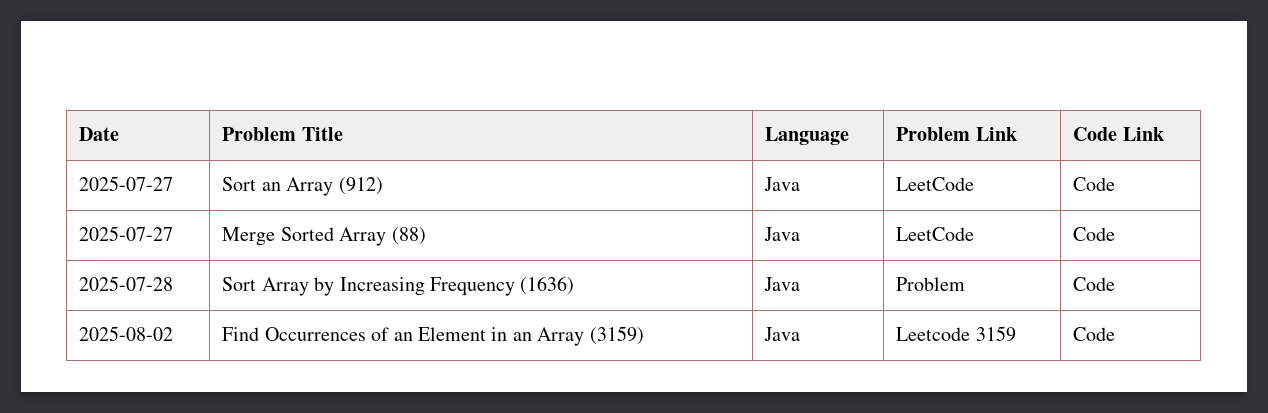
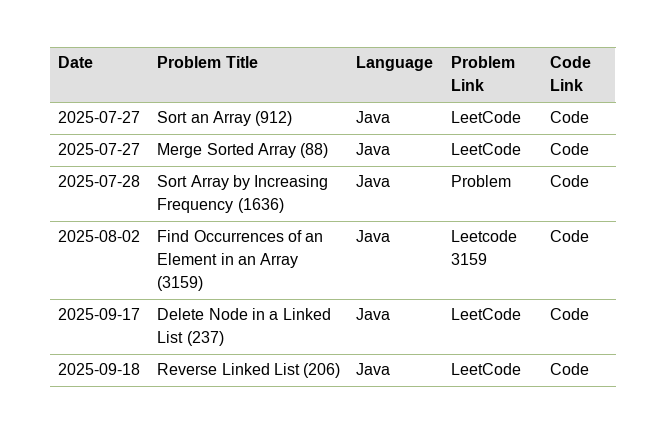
+ 2025-09-17 | Delete Node in a Linked List (237) | Java | LeetCode | Code
+ 2025-09-18 | Reverse Linked List (206) | Java | LeetCode | Code

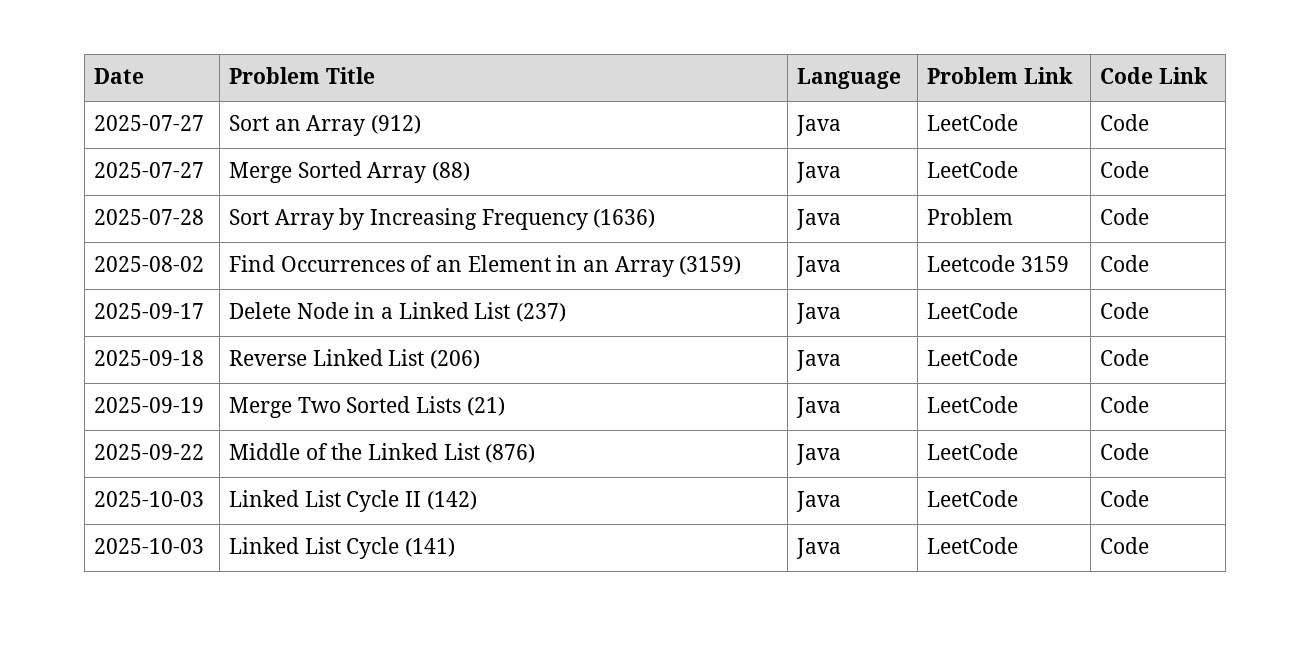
+ 2025-09-19 | Merge Two Sorted Lists (21) | Java | LeetCode | Code
+ 2025-09-22 | Middle of the Linked List (876) | Java | LeetCode | Code
+ 2025-10-03 | Linked List Cycle II (142) | Java | LeetCode | Code
+ 2025-10-03 | Linked List Cycle (141) | Java | LeetCode | Code

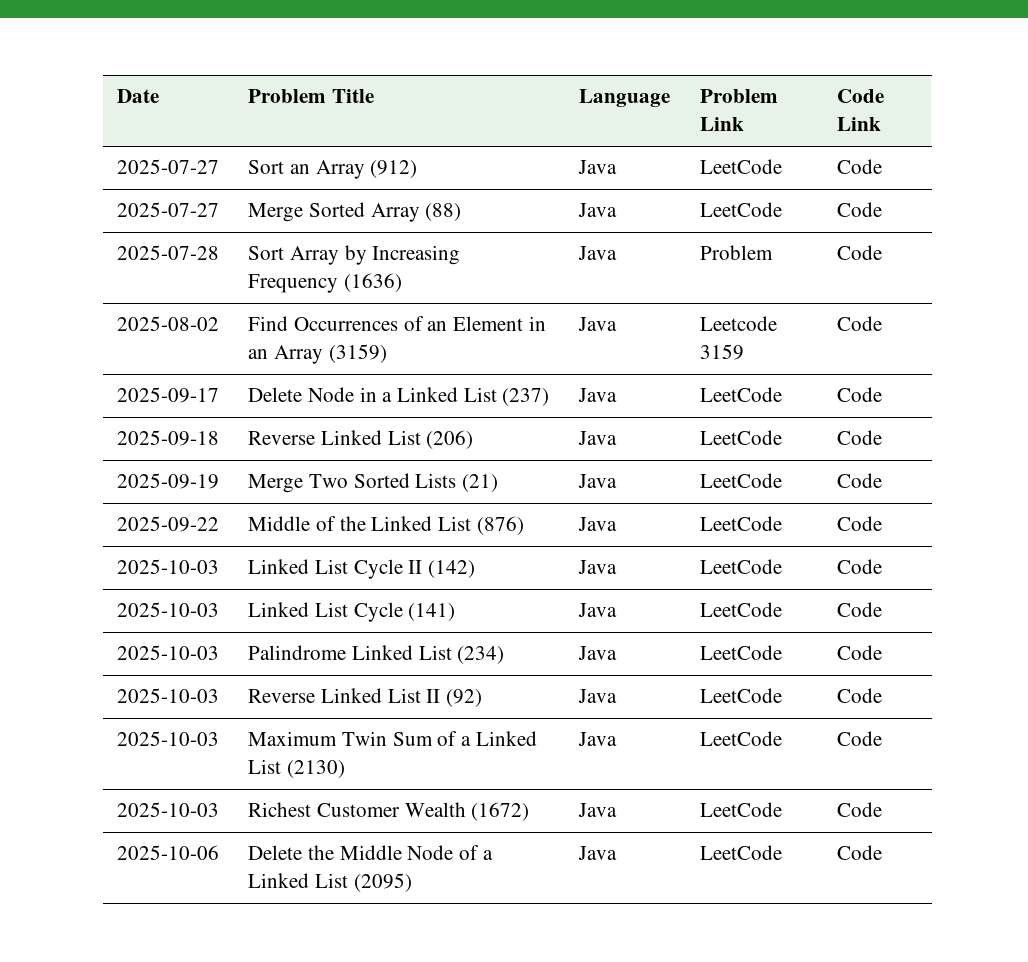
+ 2025-10-03 | Palindrome Linked List (234) | Java | LeetCode | Code
+ 2025-10-03 | Reverse Linked List II (92) | Java | LeetCode | Code
+ 2025-10-03 | Maximum Twin Sum of a Linked List (2130) | Java | LeetCode | Code
+ 2025-10-03 | Richest Customer Wealth (1672) | Java | LeetCode | Code
+ 2025-10-06 | Delete the Middle Node of a Linked List (2095) | Java | LeetCode | Code

